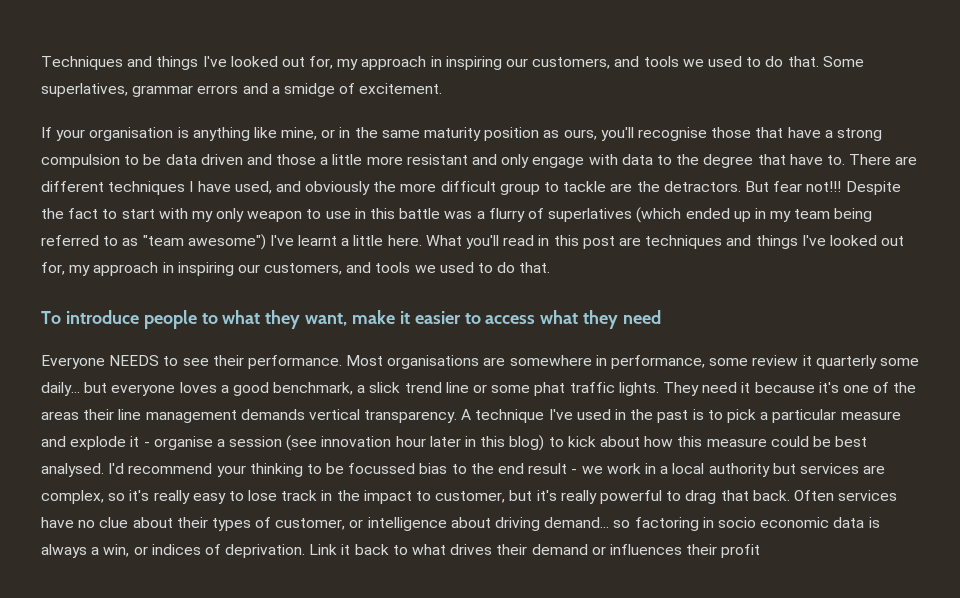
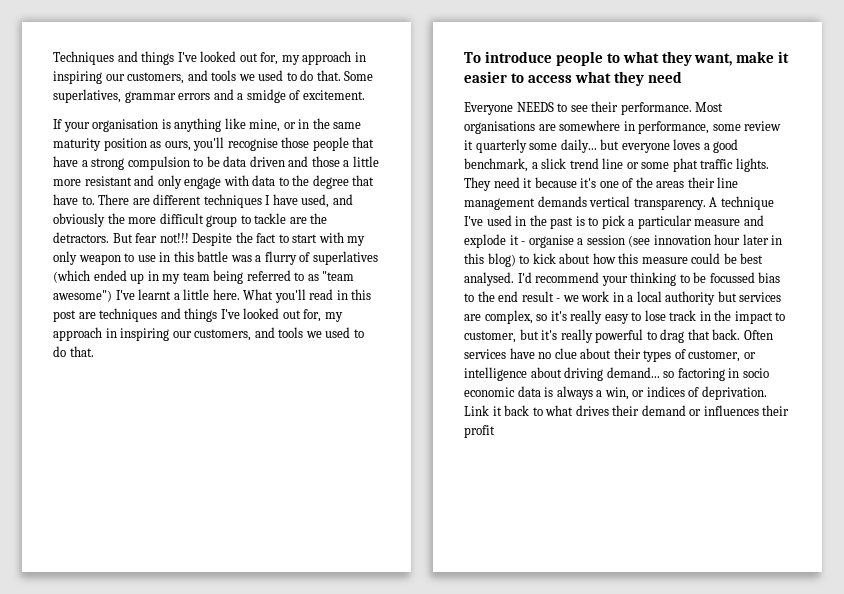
- If your organisation is anything like mine, or in the same maturity position as ours, you'll recognise those that have a strong compulsion to be data driven and those a little more resistant and only engage with data to the degree that have to.
+ If your organisation is anything like mine, or in the same maturity position as ours, you'll recognise those people that have a strong compulsion to be data driven and those a little more resistant and only engage with data to the degree that have to.

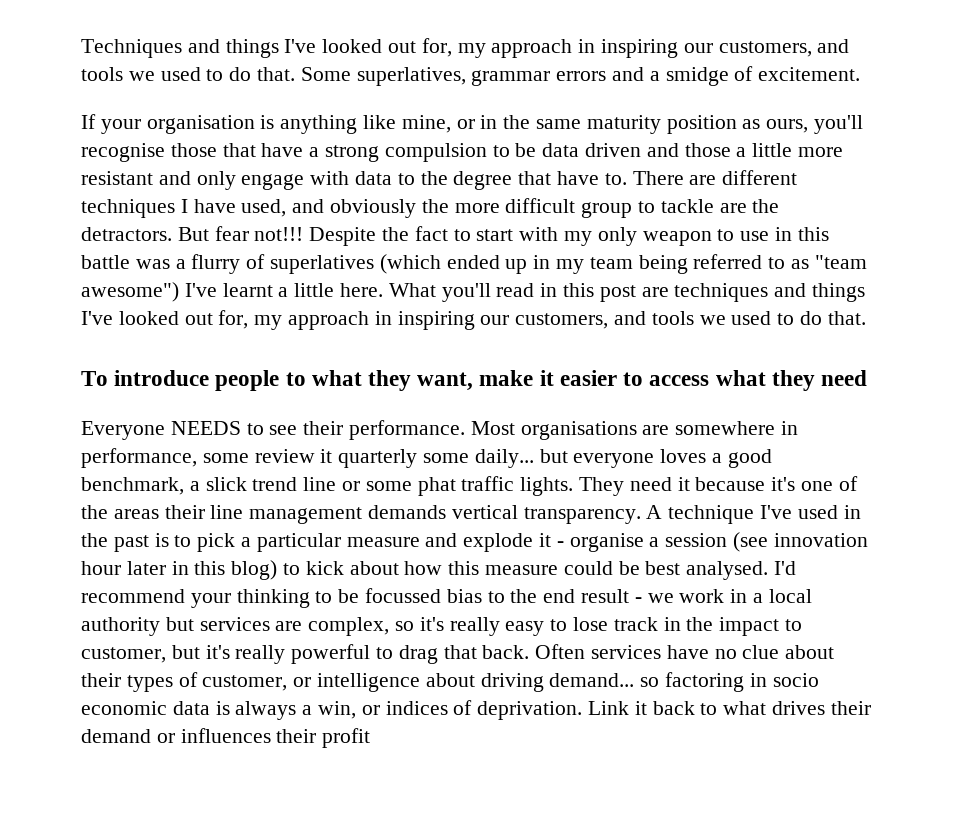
- If your organisation is anything like mine, or in the same maturity position as ours, you'll recognise those people that have a strong compulsion to be data driven and those a little more resistant and only engage with data to the degree that have to.
+ If your organisation is anything like mine, or in the same maturity position as ours, you'll recognise those that have a strong compulsion to be data driven and those a little more resistant and only engage with data to the degree that have to.

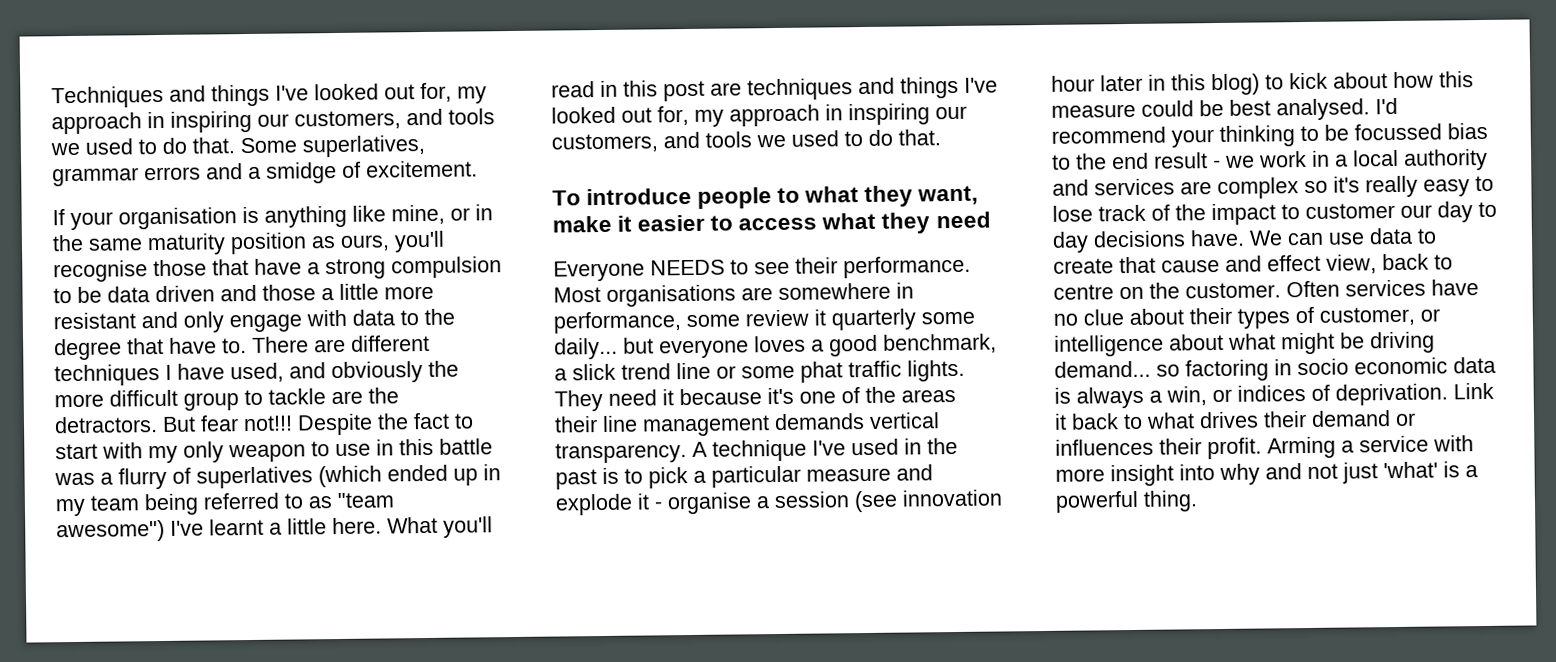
- I'd recommend your thinking to be focussed bias to the end result - we work in a local authority but services are complex, so it's really easy to lose track in the impact to customer, but it's really powerful to drag that back.
+ I'd recommend your thinking to be focussed bias to the end result - we work in a local authority and services are complex so it's really easy to lose track of the impact to customer our day to day decisions have. We can use data to create that cause and effect view, back to centre on the customer.
- Often services have no clue about their types of customer, or intelligence about driving demand... so factoring in socio economic data is always a win, or indices of deprivation.
+ Often services have no clue about their types of customer, or intelligence about what might be driving demand... so factoring in socio economic data is always a win, or indices of deprivation.
- Link it back to what drives their demand or influences their profit
+ Link it back to what drives their demand or influences their profit. Arming a service with more insight into why and not just 'what' is a powerful thing.

